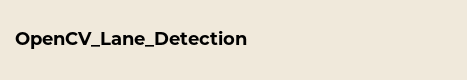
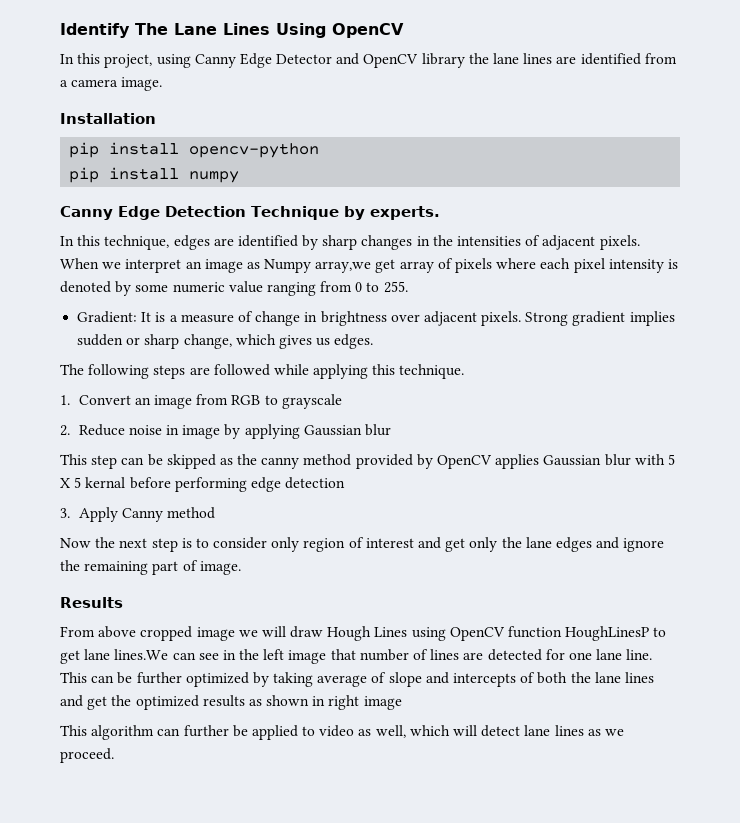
- OpenCV_Lane_Detection
+ Identify The Lane Lines Using OpenCV
+ In this project, using Canny Edge Detector and OpenCV library the lane lines are identified from a camera image.
+ Installation
+ pip install opencv-python
+ pip install numpy
+ Canny Edge Detection Technique by experts.
+ In this technique, edges are identified by sharp changes in the intensities of adjacent pixels. When we interpret an image as Numpy array,we get array of pixels where each pixel intensity is denoted by some numeric value ranging from 0 to 255.
+ Gradient: It is a measure of change in brightness over adjacent pixels. Strong gradient implies sudden or sharp change, which gives us edges.
+ The following steps are followed while applying this technique.
+ 1. Convert an image from RGB to grayscale
+ 2. Reduce noise in image by applying Gaussian blur
+ This step can be skipped as the canny method provided by OpenCV applies Gaussian blur with 5 X 5 kernal before performing edge detection
+ 3. Apply Canny method
+ Now the next step is to consider only region of interest and get only the lane edges and ignore the remaining part of image.
+ Results
+ From above cropped image we will draw Hough Lines using OpenCV function HoughLinesP to get lane lines.We can see in the left image that number of lines are detected for one lane line. This can be further optimized by taking average of slope and intercepts of both the lane lines and get the optimized results as shown in right image
+ This algorithm can further be applied to video as well, which will detect lane lines as we proceed.

